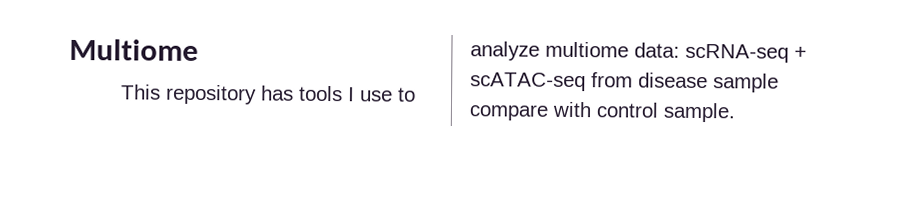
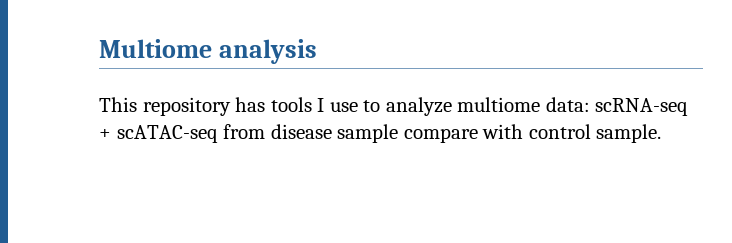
- Multiome
+ Multiome analysis

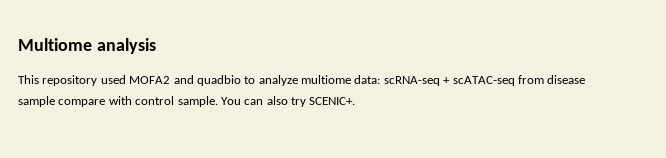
- This repository has tools I use to analyze multiome data: scRNA-seq + scATAC-seq from disease sample compare with control sample.
+ This repository used MOFA2 and quadbio to analyze multiome data: scRNA-seq + scATAC-seq from disease sample compare with control sample.
+ You can also try SCENIC+.

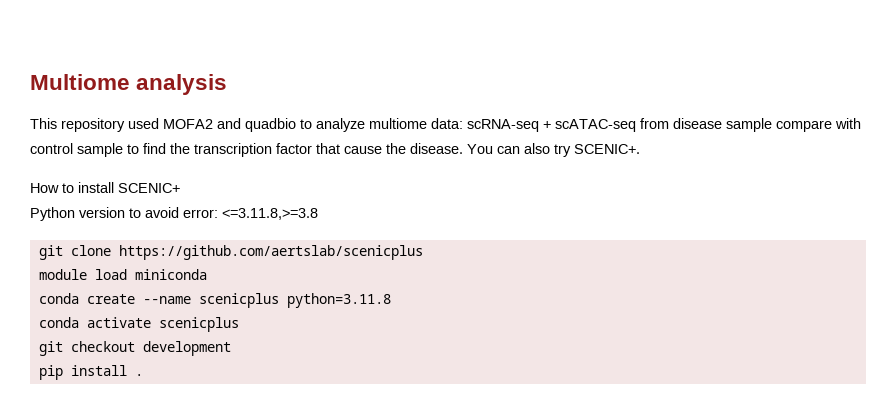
- This repository used MOFA2 and quadbio to analyze multiome data: scRNA-seq + scATAC-seq from disease sample compare with control sample.
+ This repository used MOFA2 and quadbio to analyze multiome data: scRNA-seq + scATAC-seq from disease sample compare with control sample to find the transcription factor that cause the disease.
+ How to install SCENIC+
+ Python version to avoid error: <=3.11.8,>=3.8
+ git clone https://github.com/aertslab/scenicplus
+ module load miniconda
+ conda create --name scenicplus python=3.11.8
+ conda activate scenicplus
+ git checkout development
+ pip install .

